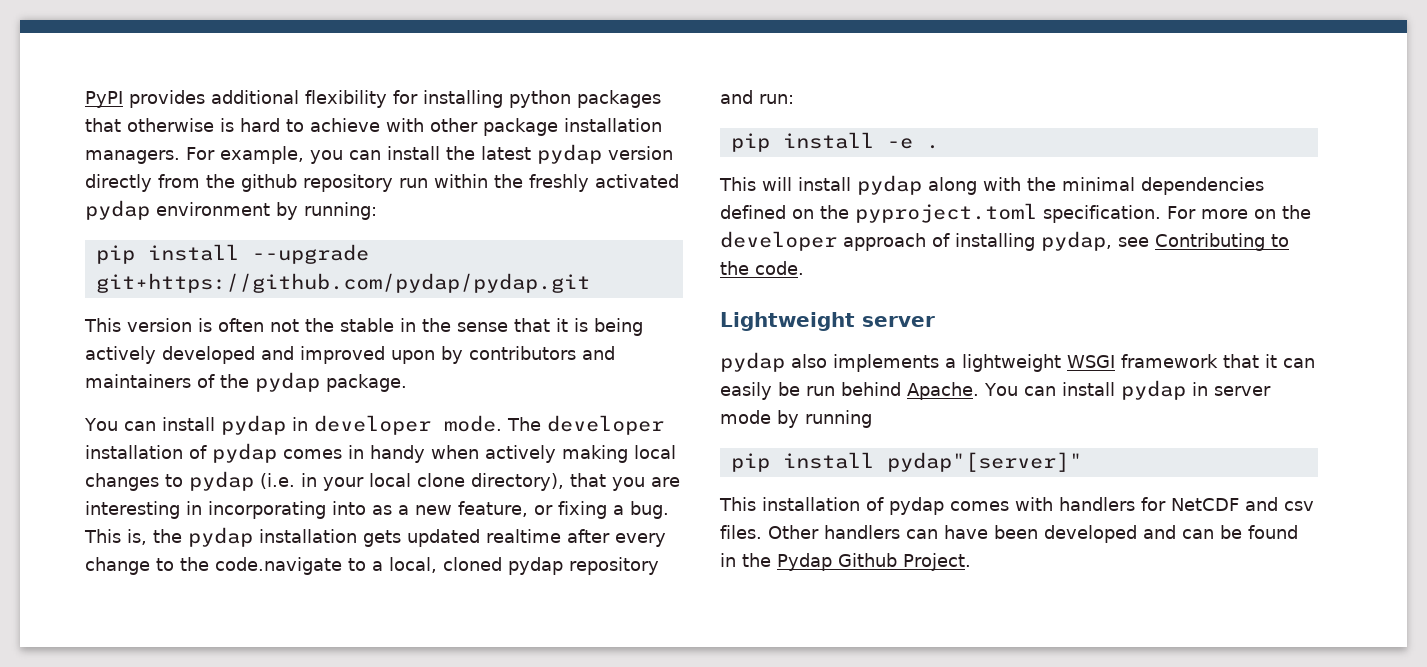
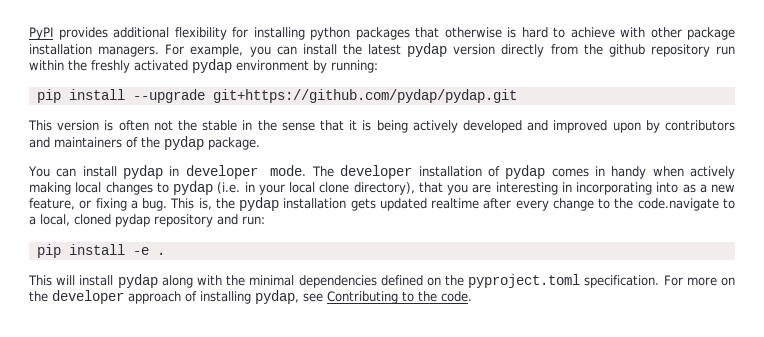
- Lightweight server
- pydap also implements a lightweight WSGI framework that it can easily be run behind Apache. You can install pydap in server mode by running
- pip install pydap"[server]"
- This installation of pydap comes with handlers for NetCDF and csv files. Other handlers can have been developed and can be found in the Pydap Github Project.

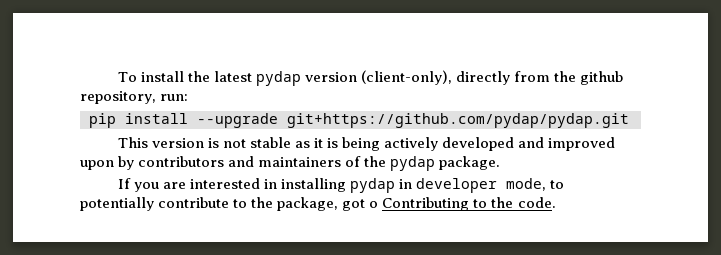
- PyPI provides additional flexibility for installing python packages that otherwise is hard to achieve with other package installation managers. For example, you can install the latest pydap version directly from the github repository run within the freshly activated pydap environment by running:
+ To install the latest pydap version (client-only), directly from the github repository, run:
- This version is often not the stable in the sense that it is being actively developed and improved upon by contributors and maintainers of the pydap package.
+ This version is not stable as it is being actively developed and improved upon by contributors and maintainers of the pydap package.
- You can install pydap in developer mode. The developer installation of pydap comes in handy when actively making local changes to pydap (i.e. in your local clone directory), that you are interesting in incorporating into as a new feature, or fixing a bug. This is, the pydap installation gets updated realtime after every change to the code.navigate to a local, cloned pydap repository and run:
- pip install -e .
- This will install pydap along with the minimal dependencies defined on the pyproject.toml specification. For more on the developer approach of installing pydap, see Contributing to the code.
+ If you are interested in installing pydap in developer mode, to potentially contribute to the package, got o Contributing to the code.

